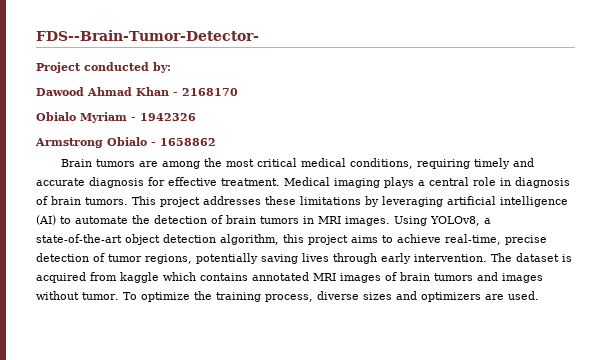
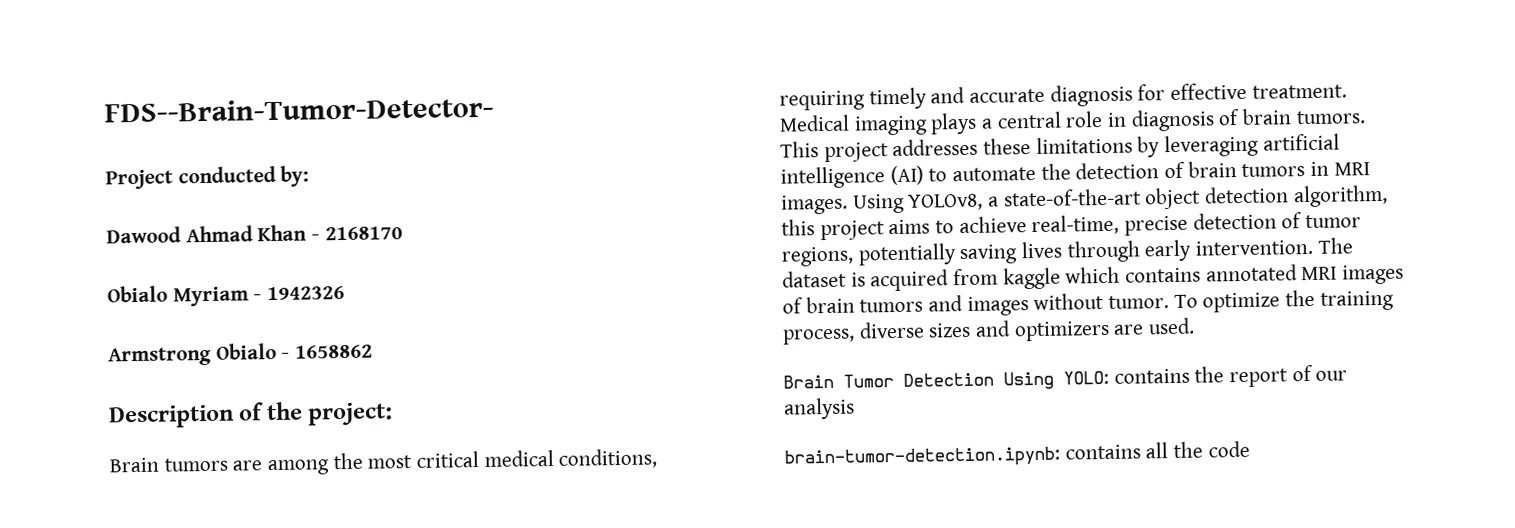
+ Description of the project:
+ Brain Tumor Detection Using YOLO: contains the report of our analysis
+ brain-tumor-detection.ipynb: contains all the code

